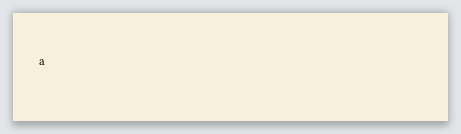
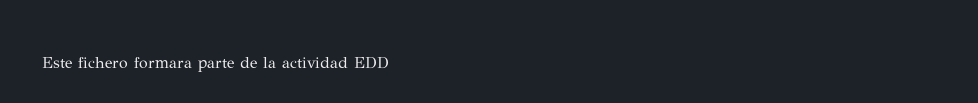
- a
+ Este fichero formara parte de la actividad EDD

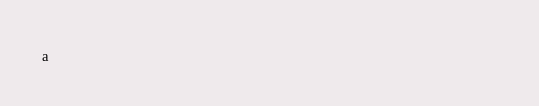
- Este fichero formara parte de la actividad EDD
+ a

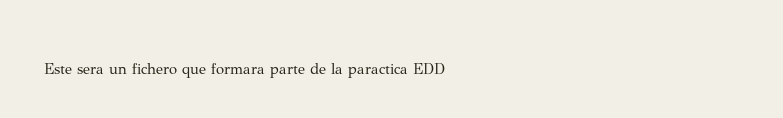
- a
+ Este sera un fichero que formara parte de la paractica EDD

